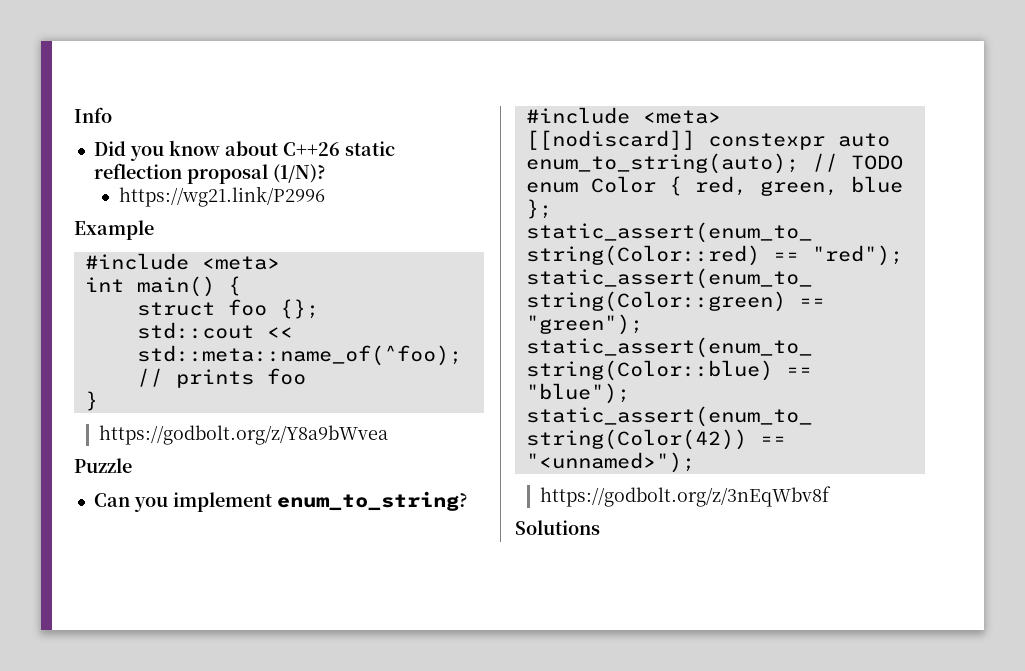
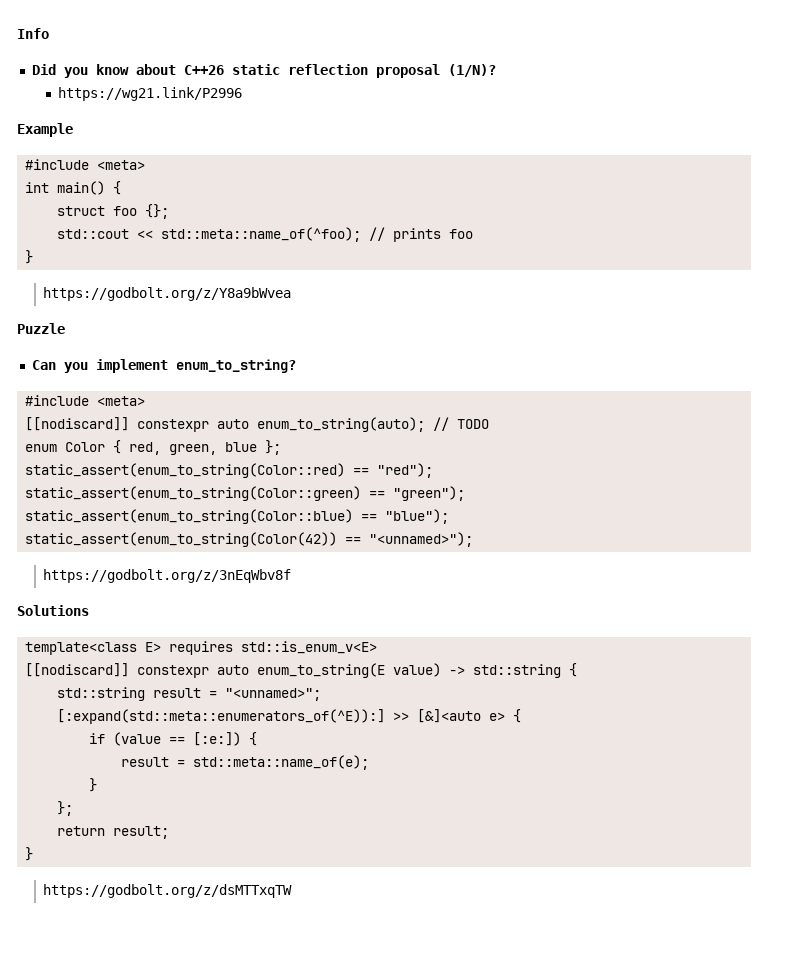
+ template<class E> requires std::is_enum_v<E>
+ [[nodiscard]] constexpr auto enum_to_string(E value) -> std::string {
+ std::string result = "<unnamed>";
+ [:expand(std::meta::enumerators_of(^E)):] >> [&]<auto e> {
+ if (value == [:e:]) {
+ result = std::meta::name_of(e);
+ }
+ };
+ return result;
+ }
+ https://godbolt.org/z/dsMTTxqTW

